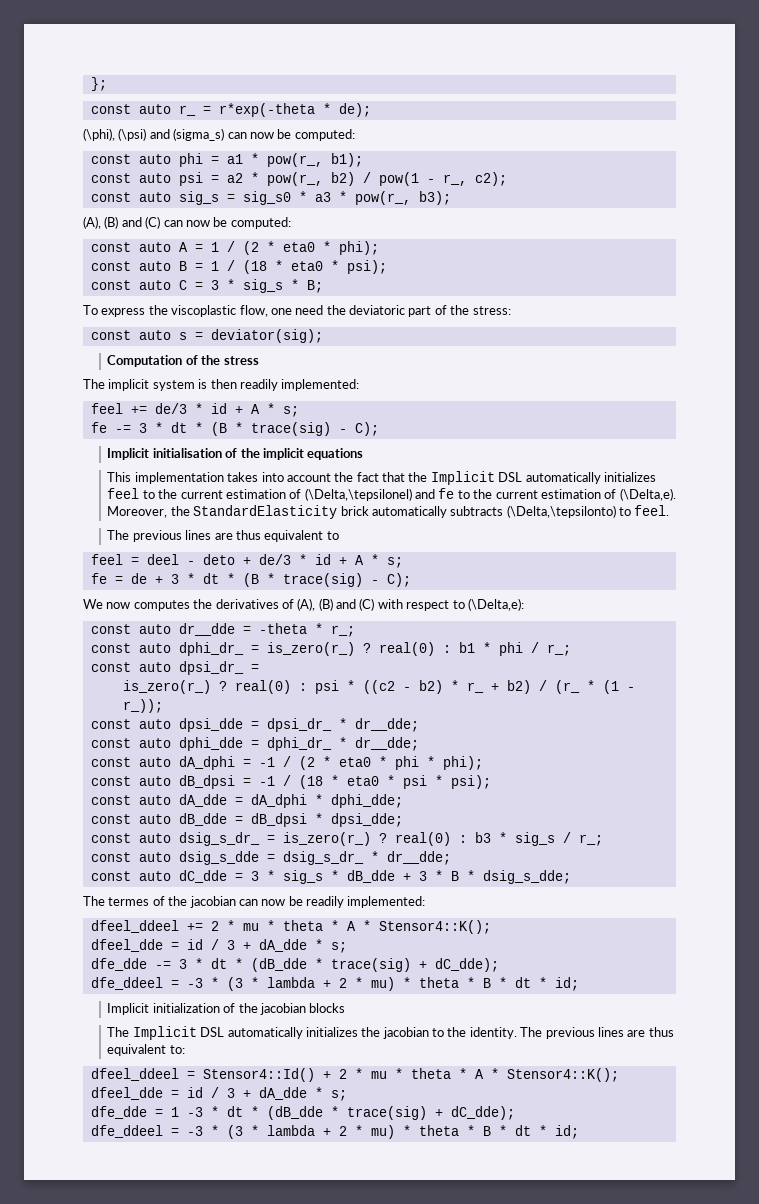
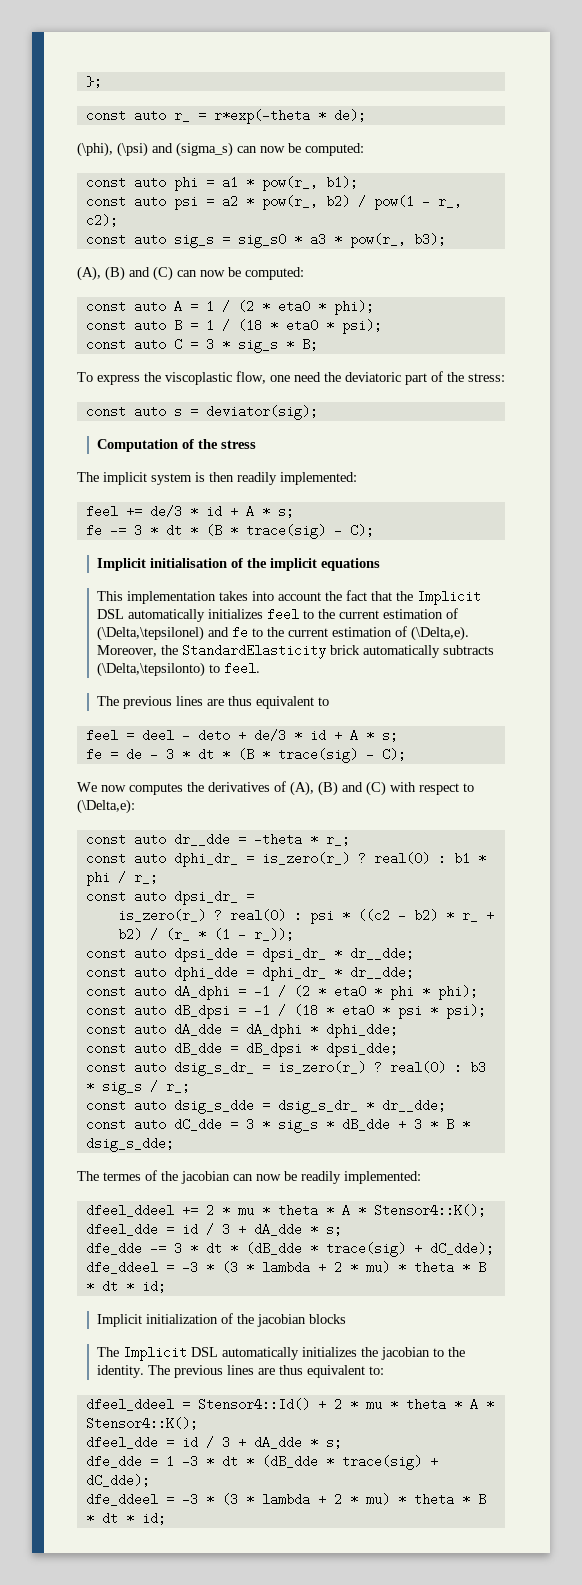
- fe = de + 3 * dt * (B * trace(sig) - C);
+ fe = de - 3 * dt * (B * trace(sig) - C);

